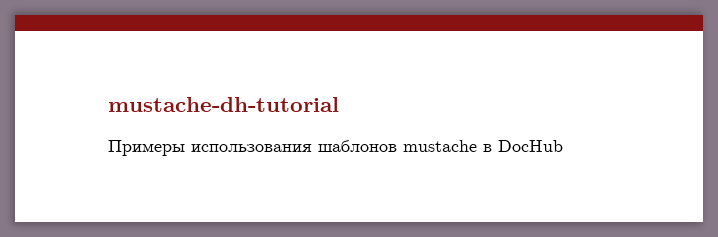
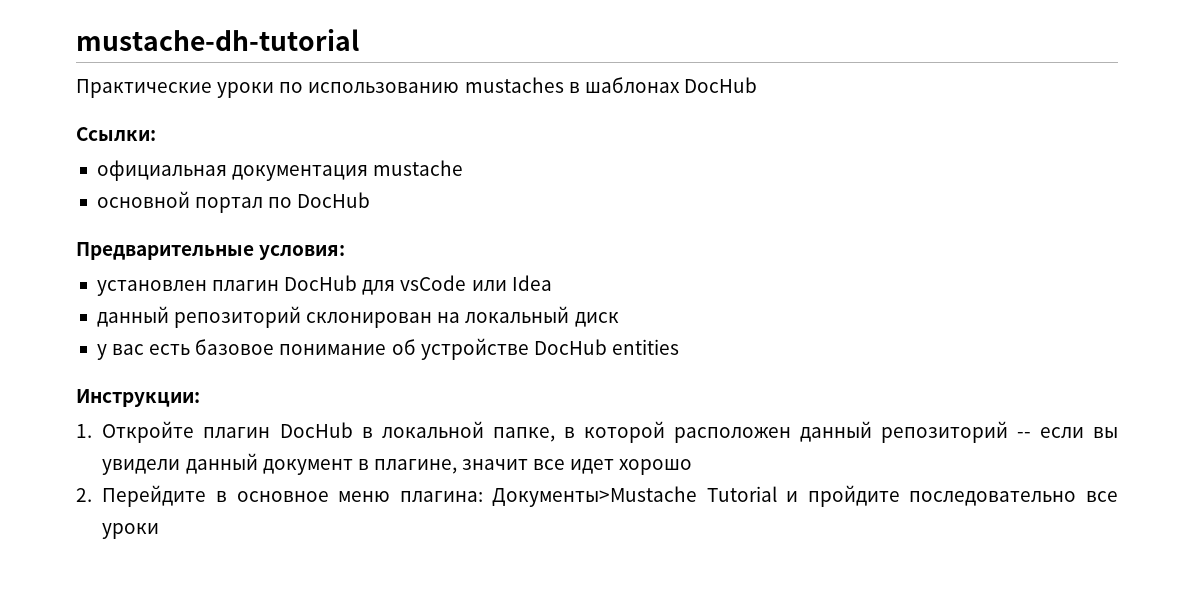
- Примеры использования шаблонов mustache в DocHub
+ Практические уроки по использованию mustaches в шаблонах DocHub
+ Ссылки:
+ официальная документация mustache
+ основной портал по DocHub
+ Предварительные условия:
+ установлен плагин DocHub для vsCode или Idea
+ данный репозиторий склонирован на локальный диск
+ у вас есть базовое понимание об устройстве DocHub entities
+ Инструкции:
+ 1. Откройте плагин DocHub в локальной папке, в которой расположен данный репозиторий -- если вы увидели данный документ в плагине, значит все идет хорошо
+ 2. Перейдите в основное меню плагина: Документы>Mustache Tutorial и пройдите последовательно все уроки

